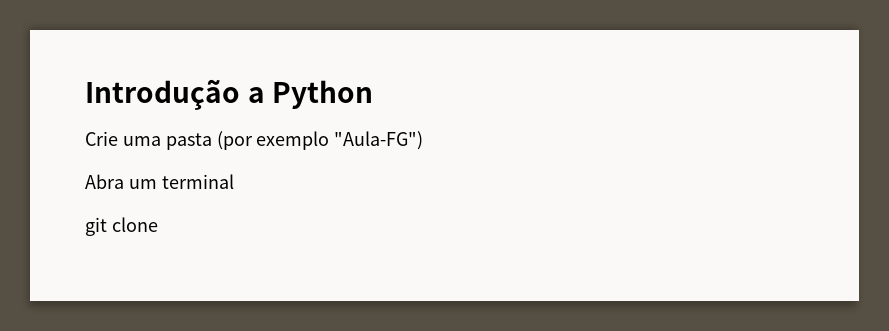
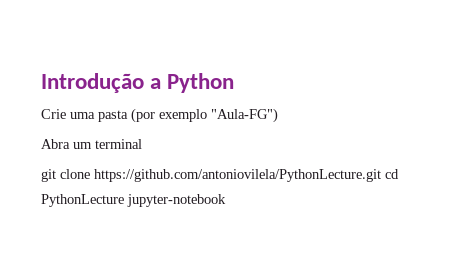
- git clone
+ git clone https://github.com/antoniovilela/PythonLecture.git cd PythonLecture jupyter-notebook

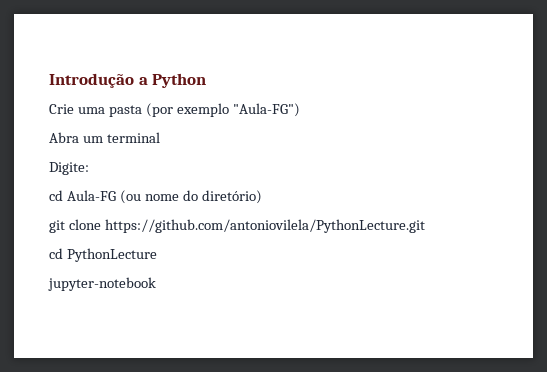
+ Digite:
+ cd Aula-FG (ou nome do diretório)
- git clone https://github.com/antoniovilela/PythonLecture.git cd PythonLecture jupyter-notebook
+ git clone https://github.com/antoniovilela/PythonLecture.git
+ cd PythonLecture
+ jupyter-notebook

